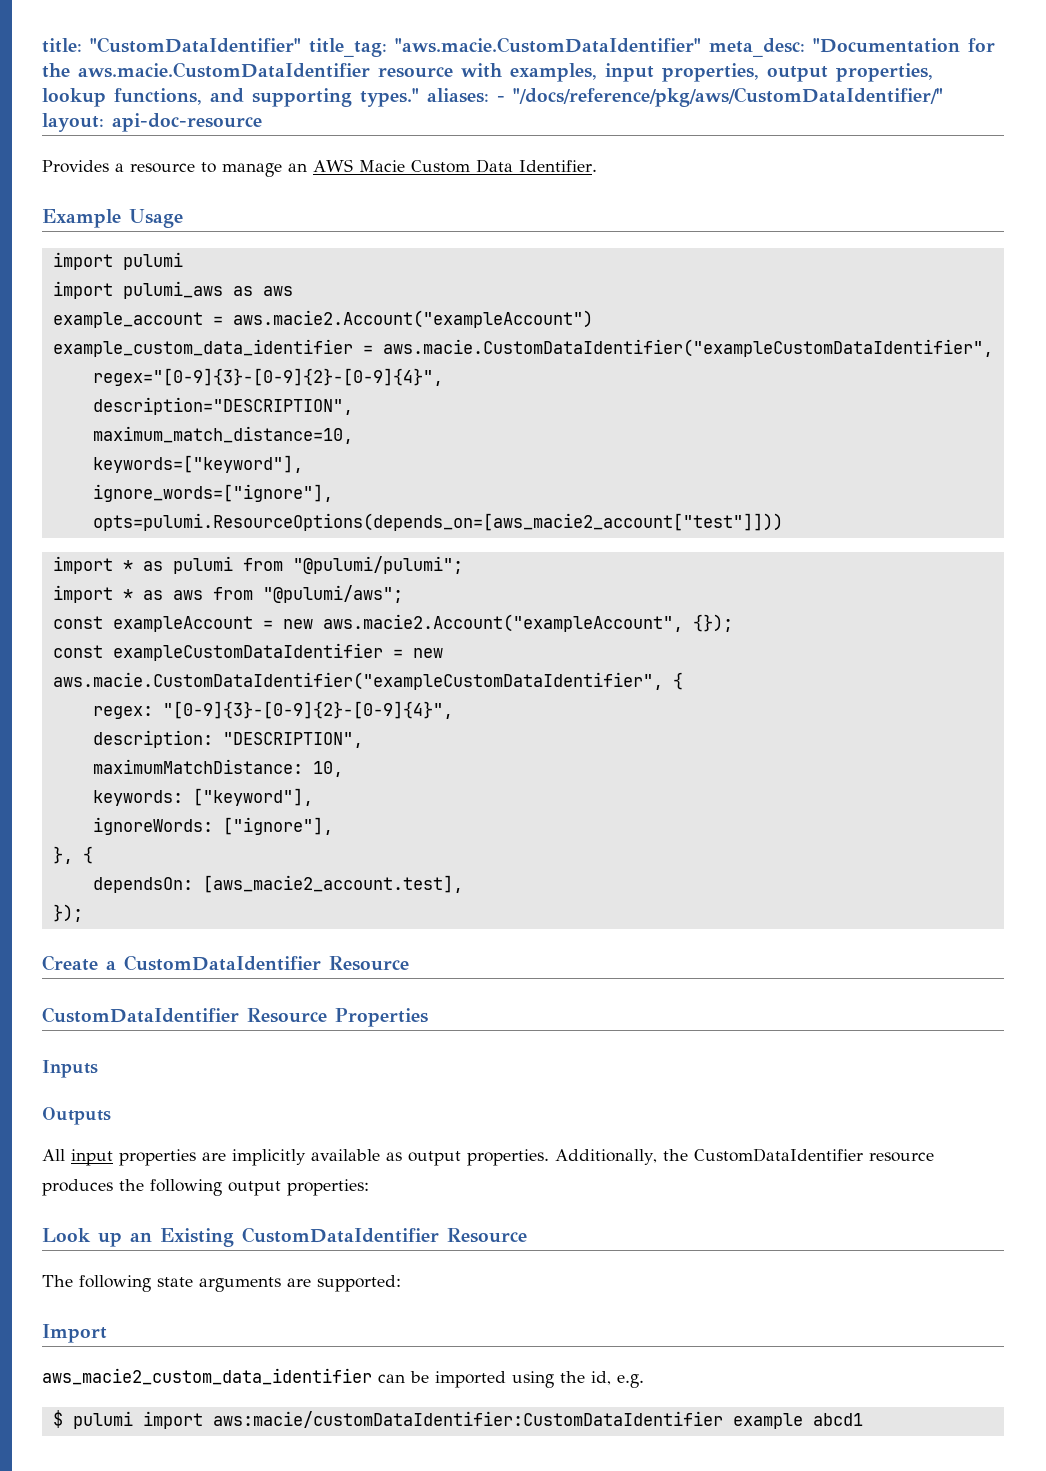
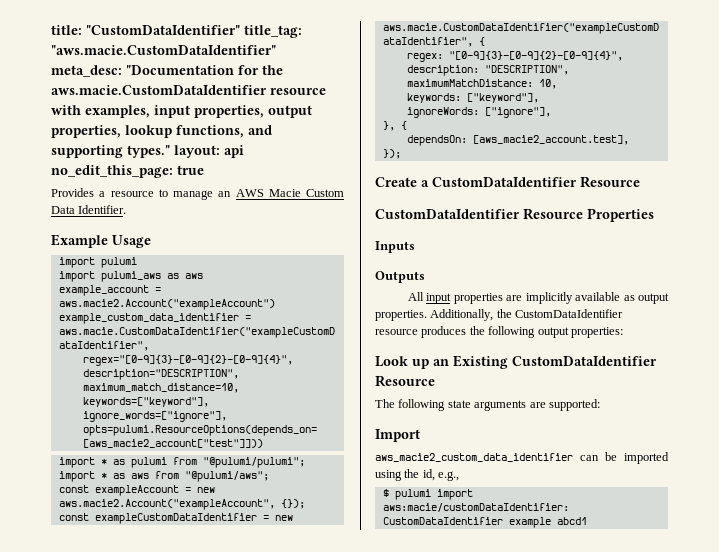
- title: "CustomDataIdentifier" title_tag: "aws.macie.CustomDataIdentifier" meta_desc: "Documentation for the aws.macie.CustomDataIdentifier resource with examples, input properties, output properties, lookup functions, and supporting types." aliases: - "/docs/reference/pkg/aws/CustomDataIdentifier/" layout: api-doc-resource
+ title: "CustomDataIdentifier" title_tag: "aws.macie.CustomDataIdentifier" meta_desc: "Documentation for the aws.macie.CustomDataIdentifier resource with examples, input properties, output properties, lookup functions, and supporting types." layout: api no_edit_this_page: true
- aws_macie2_custom_data_identifier can be imported using the id, e.g.
+ aws_macie2_custom_data_identifier can be imported using the id, e.g.,

